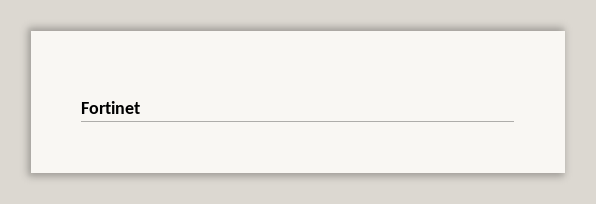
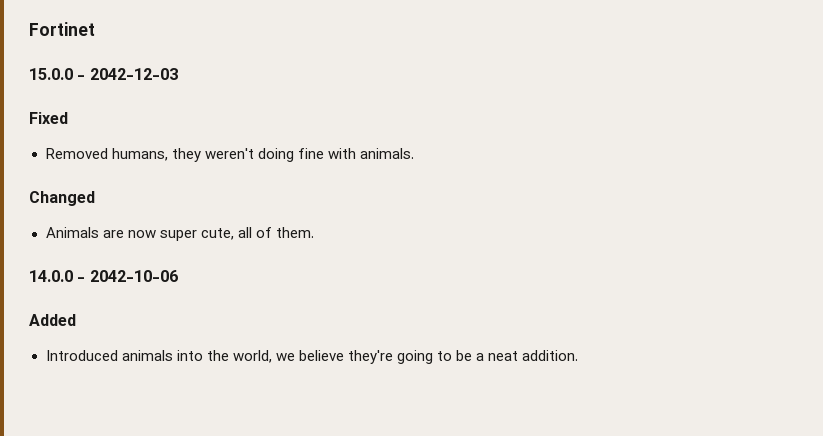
+ 15.0.0 - 2042-12-03
+ Fixed
+ Removed humans, they weren't doing fine with animals.
+ Changed
+ Animals are now super cute, all of them.
+ 14.0.0 - 2042-10-06
+ Added
+ Introduced animals into the world, we believe they're going to be a neat addition.

